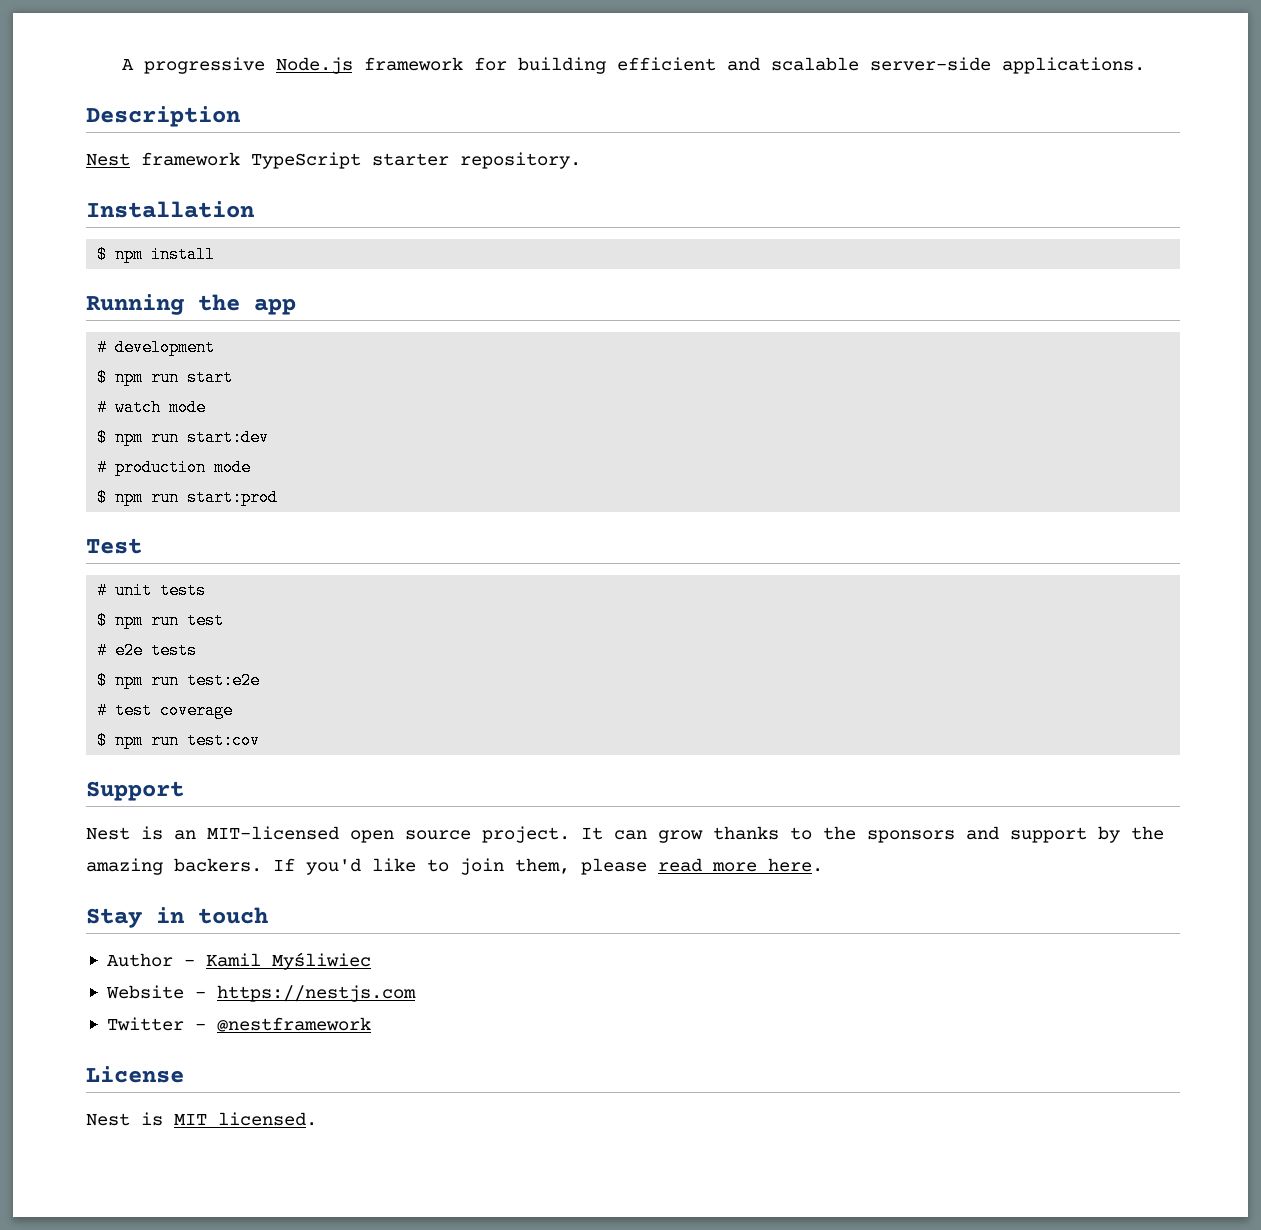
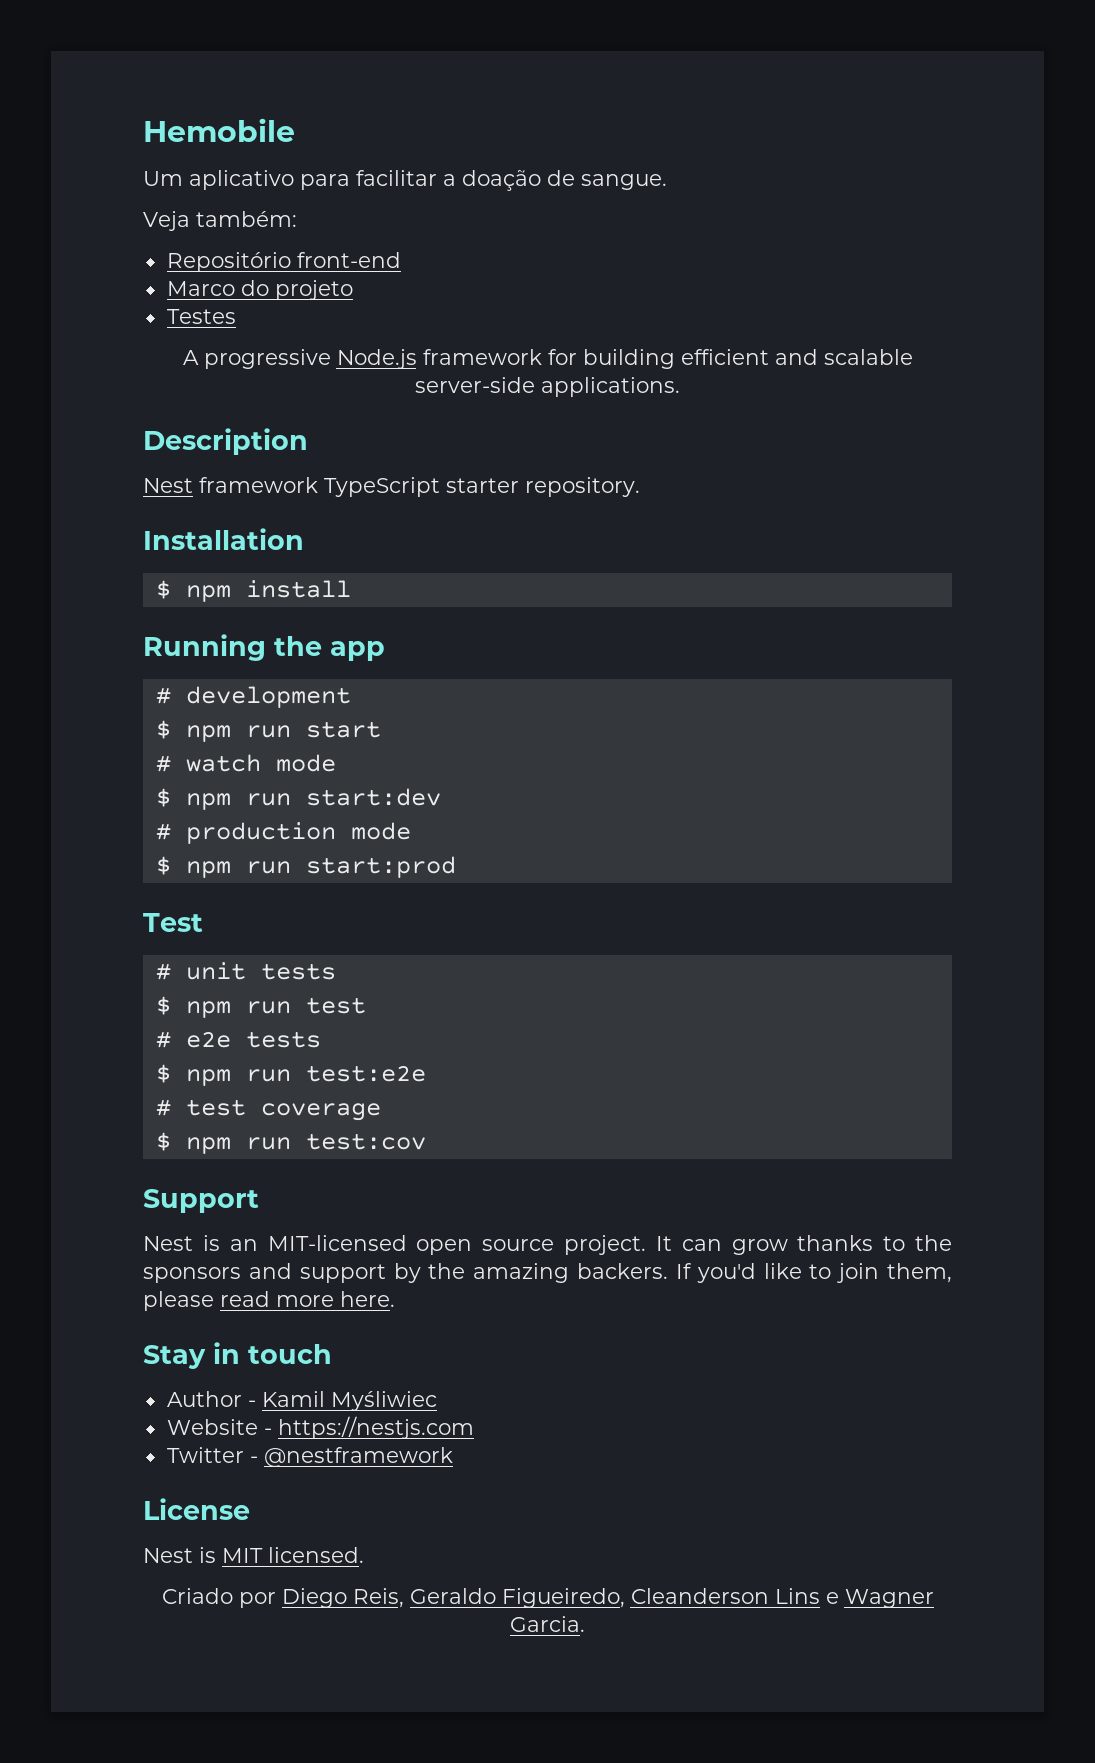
+ Hemobile
+ Um aplicativo para facilitar a doação de sangue.
+ Veja também:
+ Repositório front-end
+ Marco do projeto
+ Testes
+ Criado por Diego Reis, Geraldo Figueiredo, Cleanderson Lins e Wagner Garcia.

